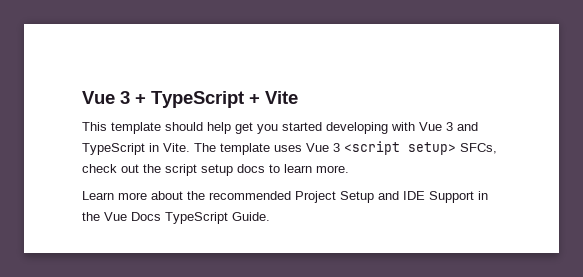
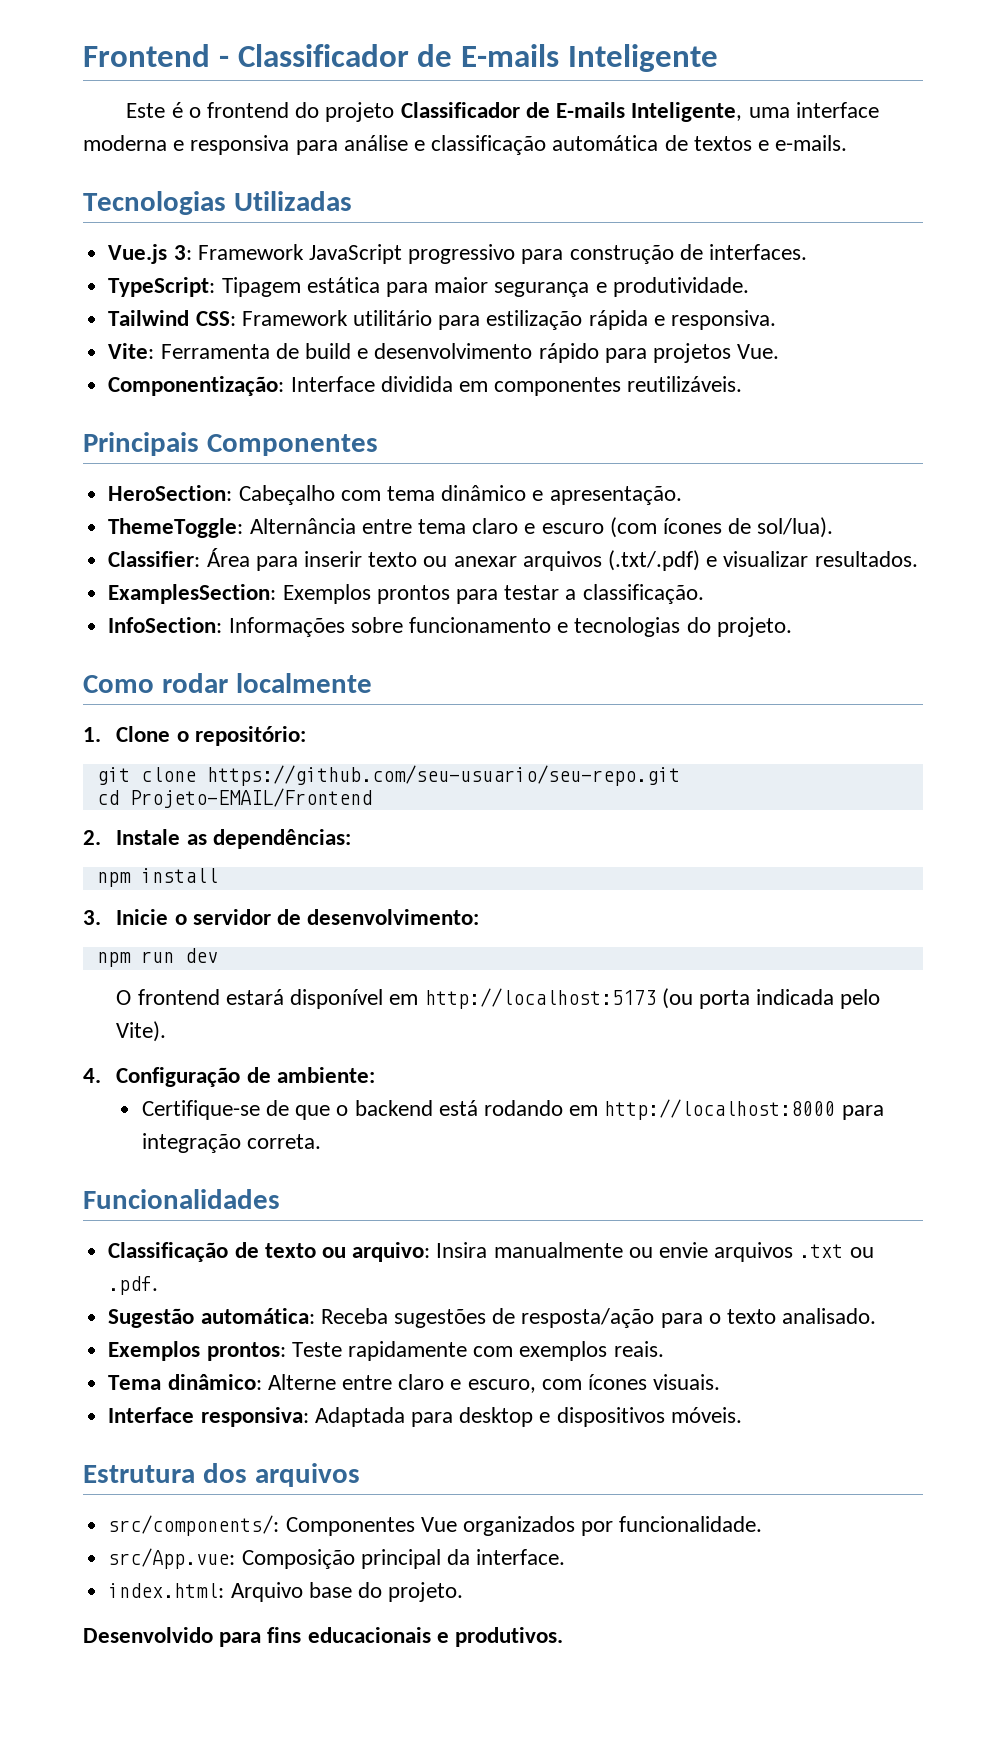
- Vue 3 + TypeScript + Vite
- This template should help get you started developing with Vue 3 and TypeScript in Vite. The template uses Vue 3 <script setup> SFCs, check out the script setup docs to learn more.
- Learn more about the recommended Project Setup and IDE Support in the Vue Docs TypeScript Guide.
+ Frontend - Classificador de E-mails Inteligente
+ Este é o frontend do projeto Classificador de E-mails Inteligente, uma interface moderna e responsiva para análise e classificação automática de textos e e-mails.
+ Tecnologias Utilizadas
+ Vue.js 3: Framework JavaScript progressivo para construção de interfaces.
+ TypeScript: Tipagem estática para maior segurança e produtividade.
+ Tailwind CSS: Framework utilitário para estilização rápida e responsiva.
+ Vite: Ferramenta de build e desenvolvimento rápido para projetos Vue.
+ Componentização: Interface dividida em componentes reutilizáveis.
+ Principais Componentes
+ HeroSection: Cabeçalho com tema dinâmico e apresentação.
+ ThemeToggle: Alternância entre tema claro e escuro (com ícones de sol/lua).
+ Classifier: Área para inserir texto ou anexar arquivos (.txt/.pdf) e visualizar resultados.
+ ExamplesSection: Exemplos prontos para testar a classificação.
+ InfoSection: Informações sobre funcionamento e tecnologias do projeto.
+ Como rodar localmente
+ 1. Clone o repositório:
+ git clone https://github.com/seu-usuario/seu-repo.git
+ cd Projeto-EMAIL/Frontend
+ 2. Instale as dependências:
+ npm install
+ 3. Inicie o servidor de desenvolvimento:
+ npm run dev
+ O frontend estará disponível em http://localhost:5173 (ou porta indicada pelo Vite).
+ 4. Configuração de ambiente:
+ Certifique-se de que o backend está rodando em http://localhost:8000 para integração correta.
+ Funcionalidades
+ Classificação de texto ou arquivo: Insira manualmente ou envie arquivos .txt ou .pdf.
+ Sugestão automática: Receba sugestões de resposta/ação para o texto analisado.
+ Exemplos prontos: Teste rapidamente com exemplos reais.
+ Tema dinâmico: Alterne entre claro e escuro, com ícones visuais.
+ Interface responsiva: Adaptada para desktop e dispositivos móveis.
+ Estrutura dos arquivos
+ src/components/: Componentes Vue organizados por funcionalidade.
+ src/App.vue: Composição principal da interface.
+ index.html: Arquivo base do projeto.
+ Desenvolvido para fins educacionais e produtivos.

